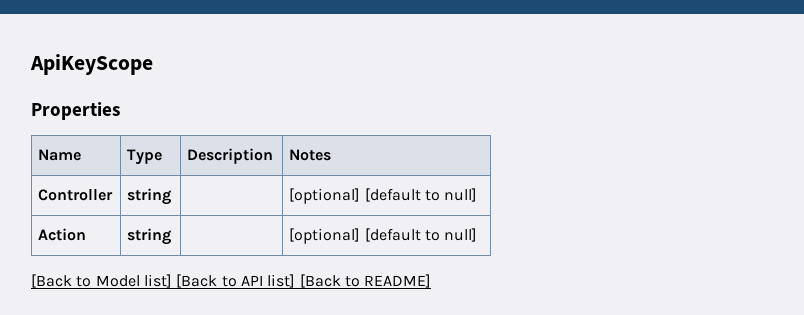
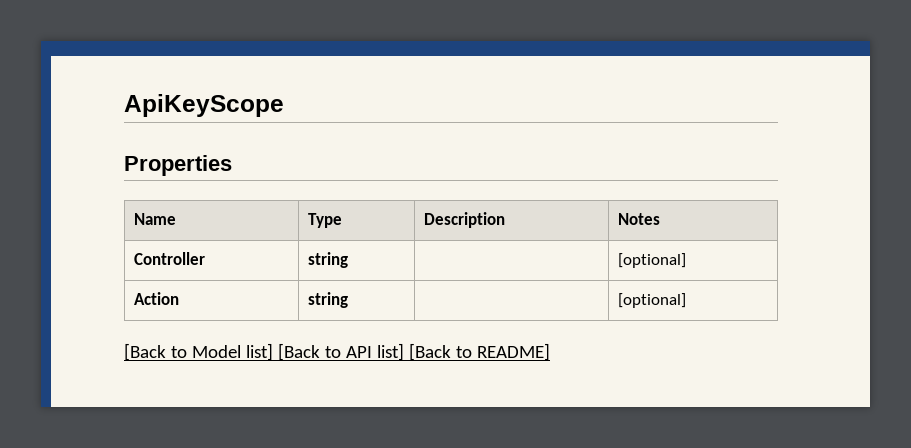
- Controller | string | | [optional] [default to null]
+ Controller | string | | [optional]
- Action | string | | [optional] [default to null]
+ Action | string | | [optional]

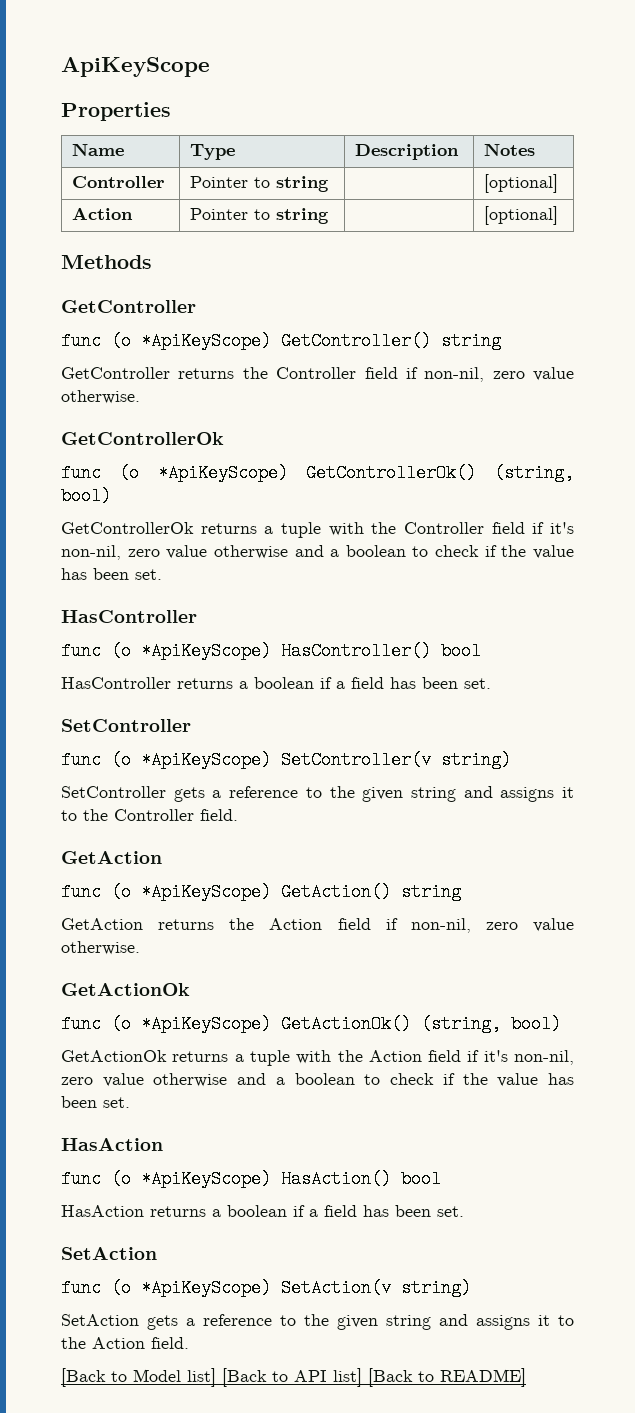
- Controller | string | | [optional]
+ Controller | Pointer to string | | [optional]
- Action | string | | [optional]
+ Action | Pointer to string | | [optional]
+ Methods
+ GetController
+ func (o *ApiKeyScope) GetController() string
+ GetController returns the Controller field if non-nil, zero value otherwise.
+ GetControllerOk
+ func (o *ApiKeyScope) GetControllerOk() (string, bool)
+ GetControllerOk returns a tuple with the Controller field if it's non-nil, zero value otherwise and a boolean to check if the value has been set.
+ HasController
+ func (o *ApiKeyScope) HasController() bool
+ HasController returns a boolean if a field has been set.
+ SetController
+ func (o *ApiKeyScope) SetController(v string)
+ SetController gets a reference to the given string and assigns it to the Controller field.
+ GetAction
+ func (o *ApiKeyScope) GetAction() string
+ GetAction returns the Action field if non-nil, zero value otherwise.
+ GetActionOk
+ func (o *ApiKeyScope) GetActionOk() (string, bool)
+ GetActionOk returns a tuple with the Action field if it's non-nil, zero value otherwise and a boolean to check if the value has been set.
+ HasAction
+ func (o *ApiKeyScope) HasAction() bool
+ HasAction returns a boolean if a field has been set.
+ SetAction
+ func (o *ApiKeyScope) SetAction(v string)
+ SetAction gets a reference to the given string and assigns it to the Action field.

